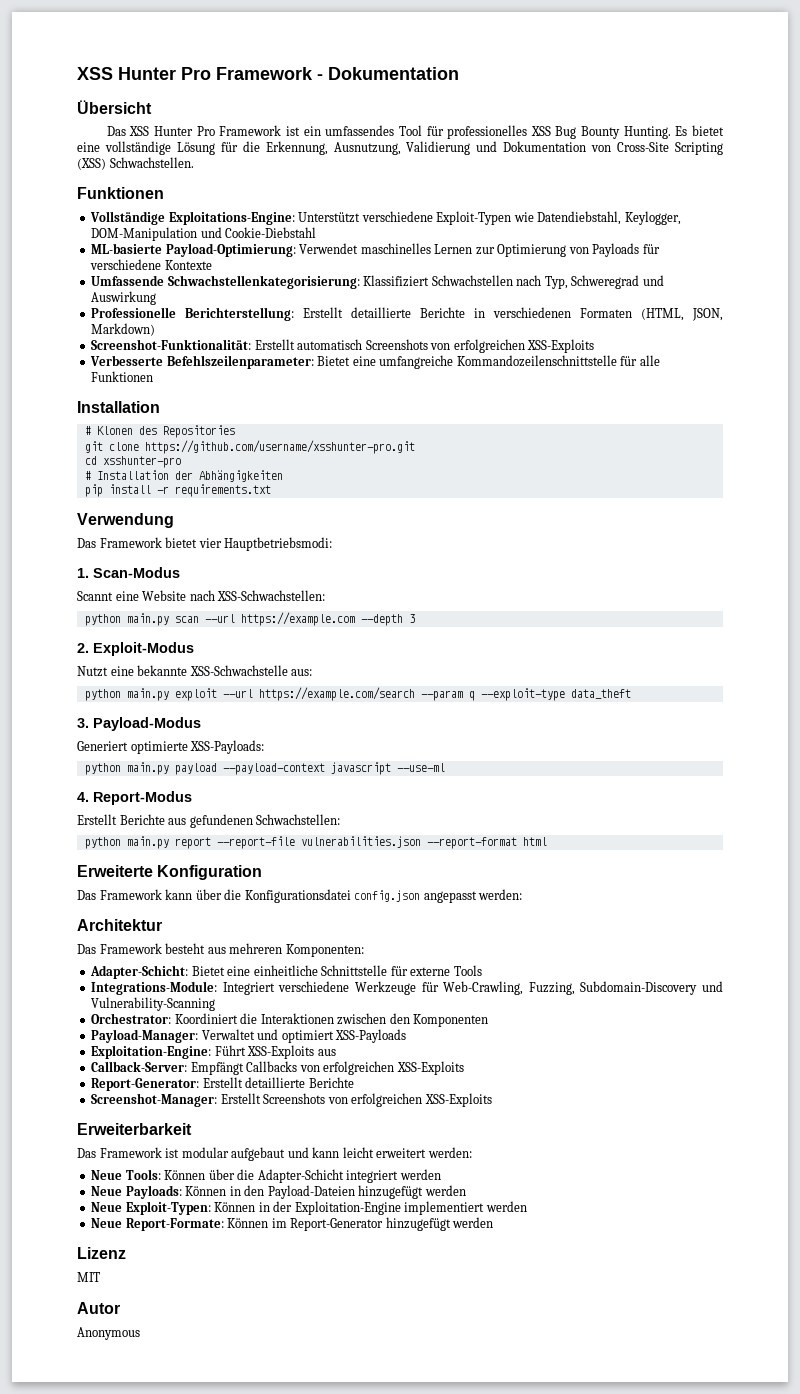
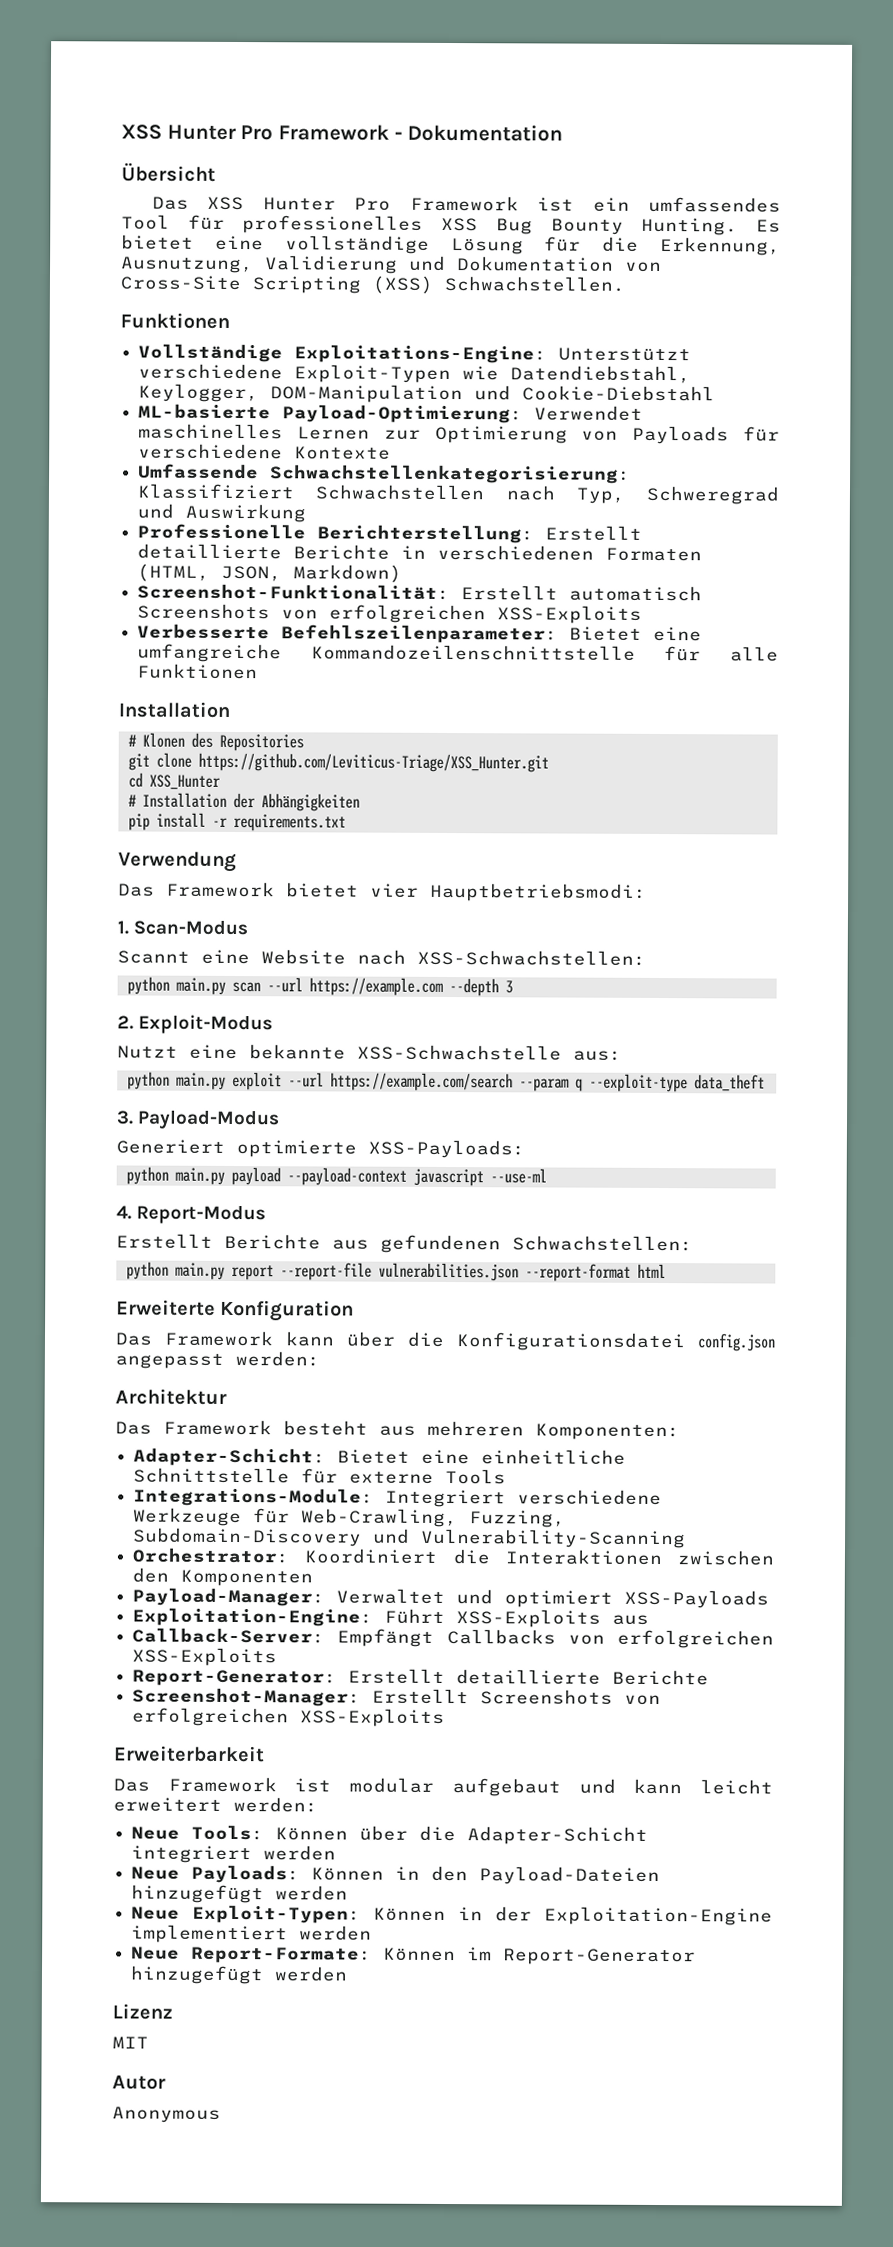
- git clone https://github.com/username/xsshunter-pro.git
+ git clone https://github.com/Leviticus-Triage/XSS_Hunter.git
- cd xsshunter-pro
+ cd XSS_Hunter

